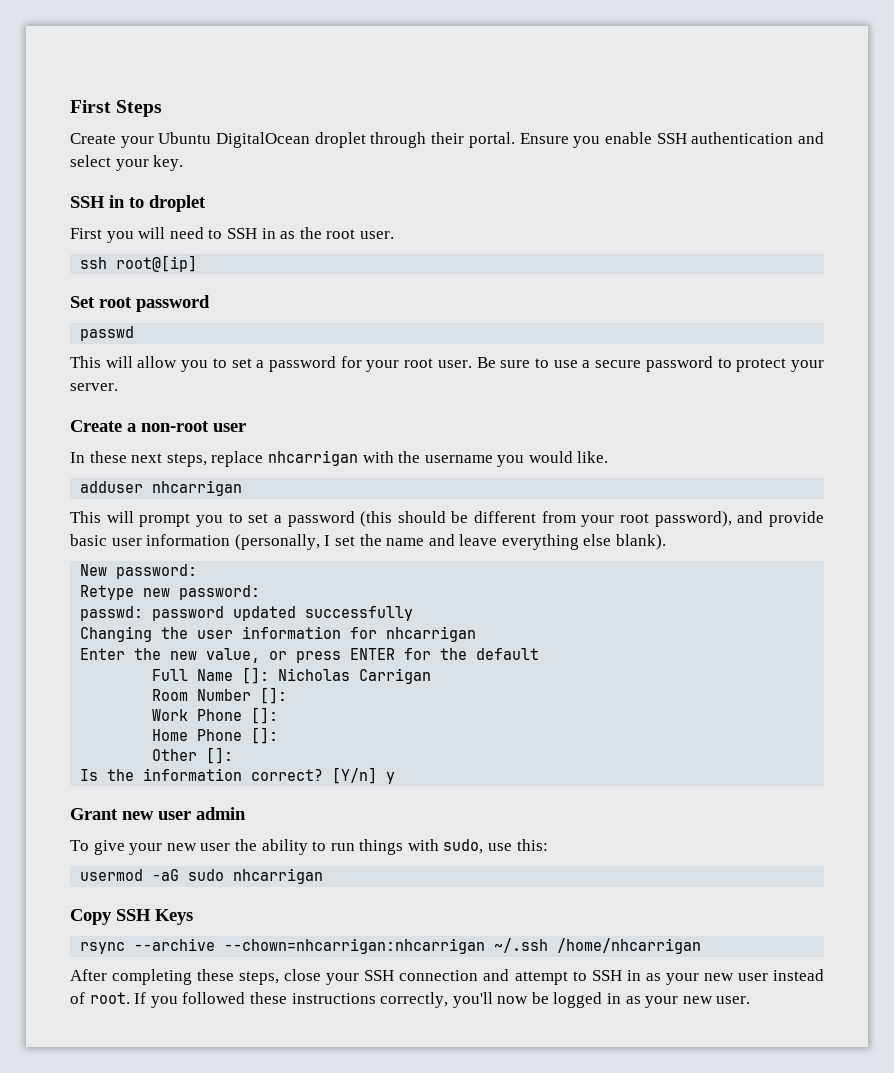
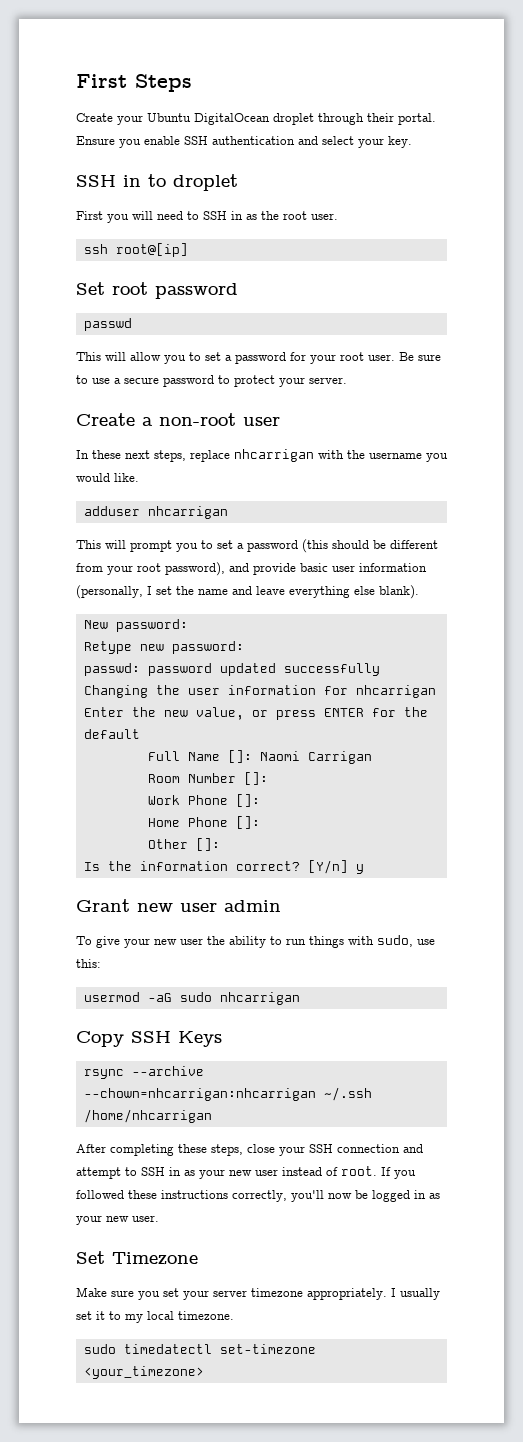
- Full Name []: Nicholas Carrigan
+ Full Name []: Naomi Carrigan
+ Set Timezone
+ Make sure you set your server timezone appropriately. I usually set it to my local timezone.
+ sudo timedatectl set-timezone <your_timezone>

